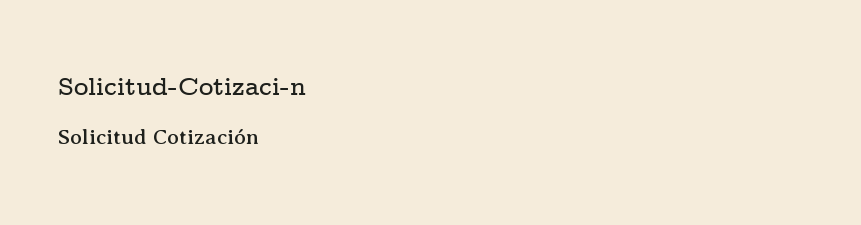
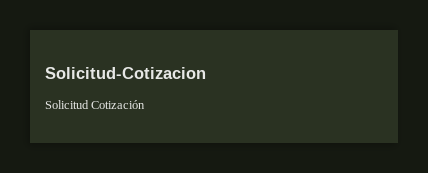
- Solicitud-Cotizaci-n
+ Solicitud-Cotizacion

